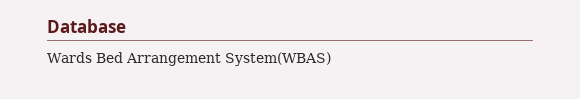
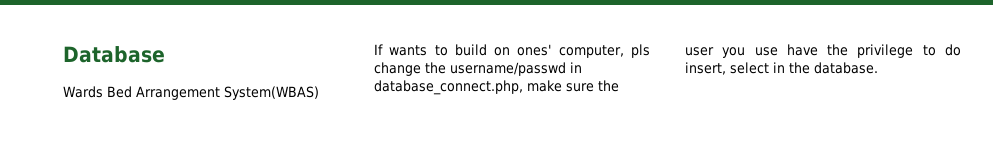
+ If wants to build on ones' computer, pls change the username/passwd in database_connect.php, make sure the user you use have the privilege to do insert, select in the database.

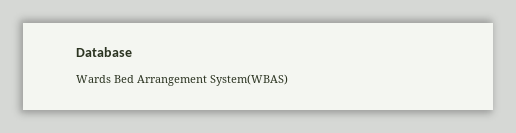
- If wants to build on ones' computer, pls change the username/passwd in database_connect.php, make sure the user you use have the privilege to do insert, select in the database.

